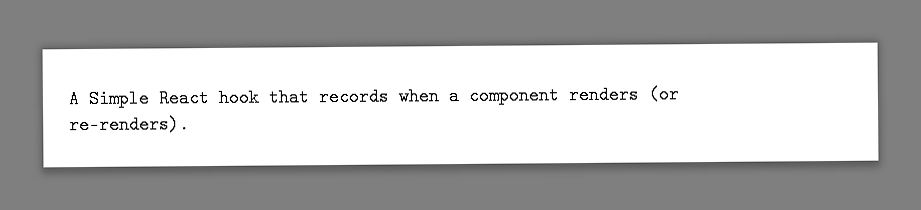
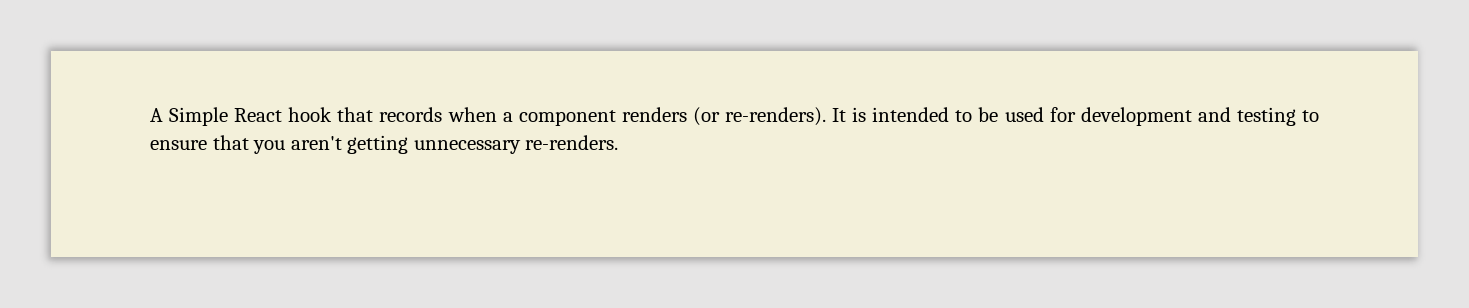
+ It is intended to be used for development and testing to ensure that you aren't getting unnecessary re-renders.

